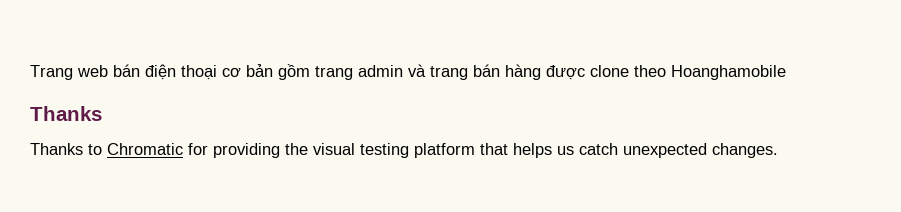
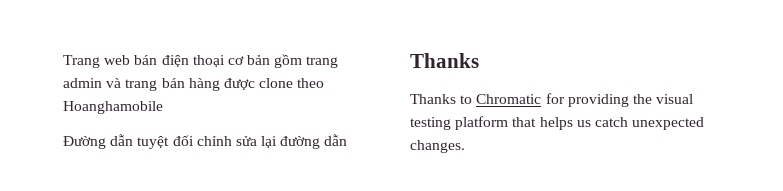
+ Đường dẫn tuyệt đối chỉnh sửa lại đường dẫn

